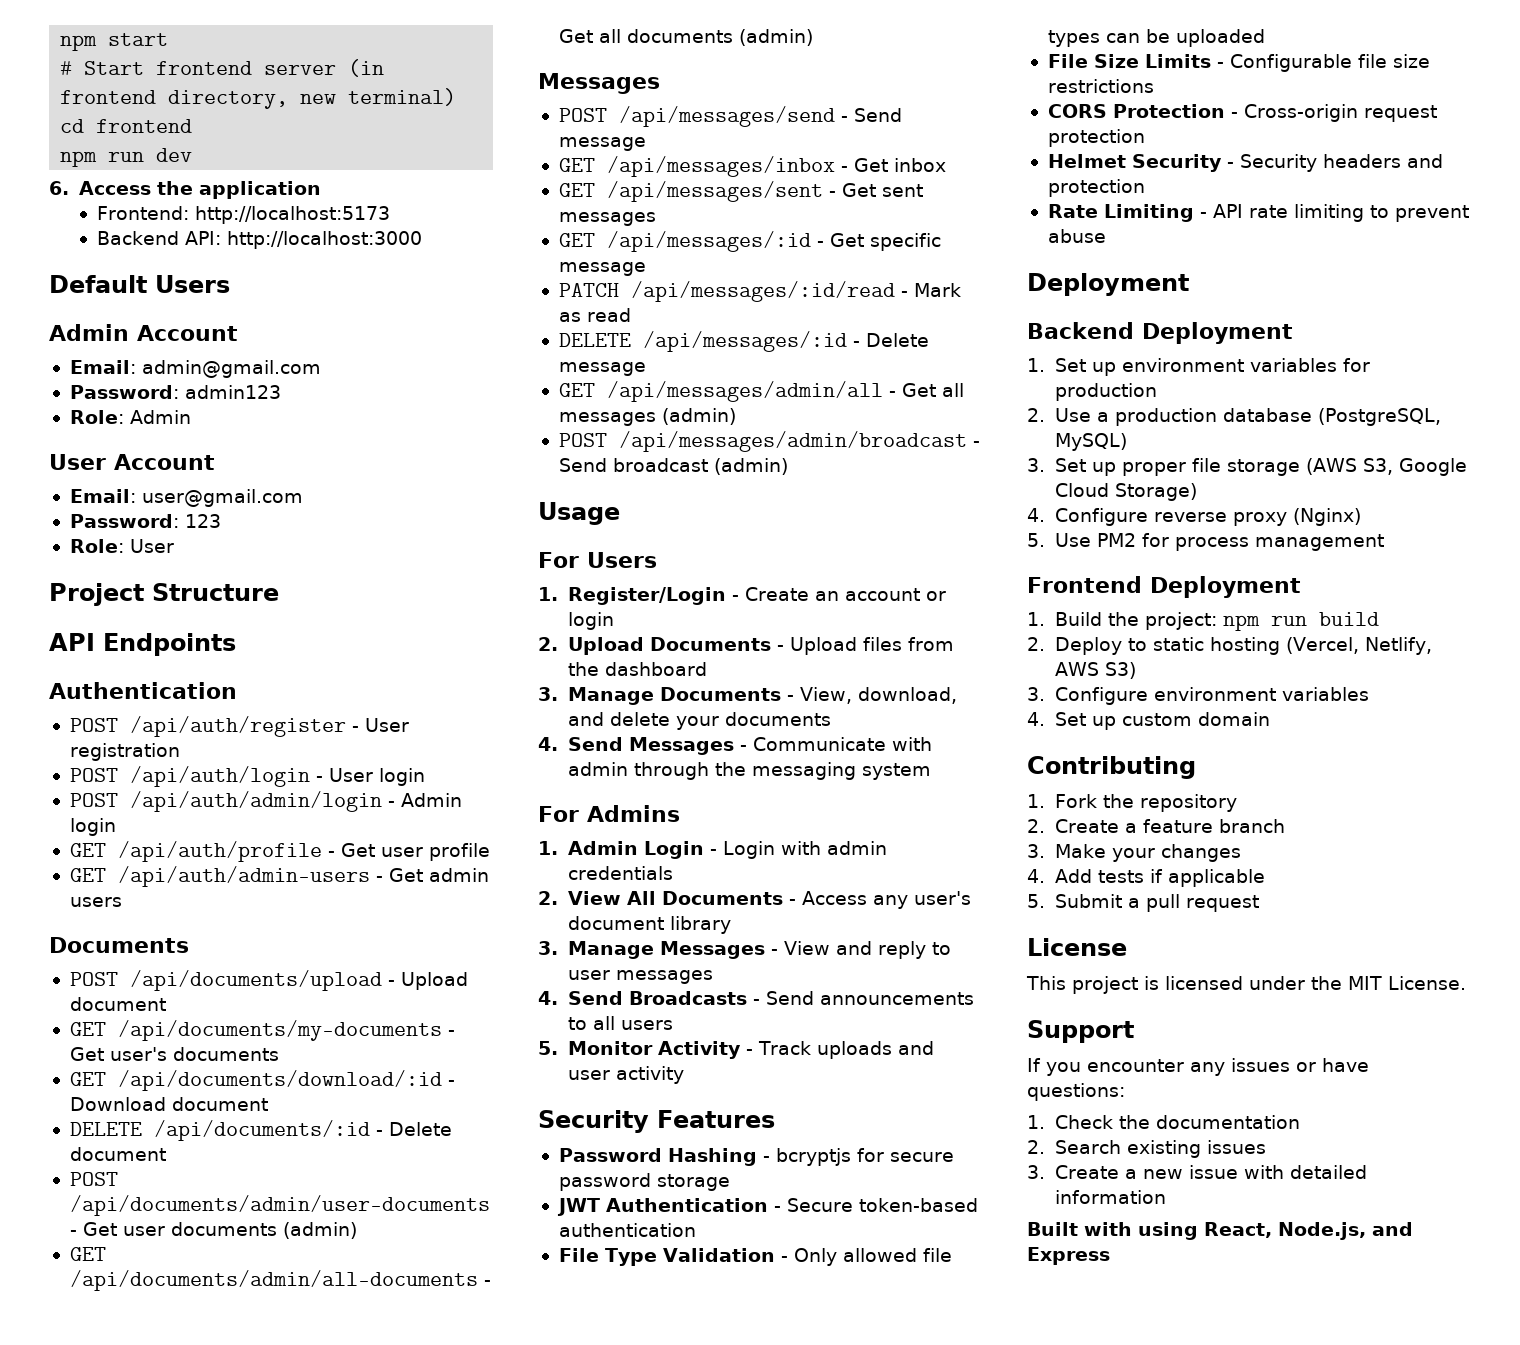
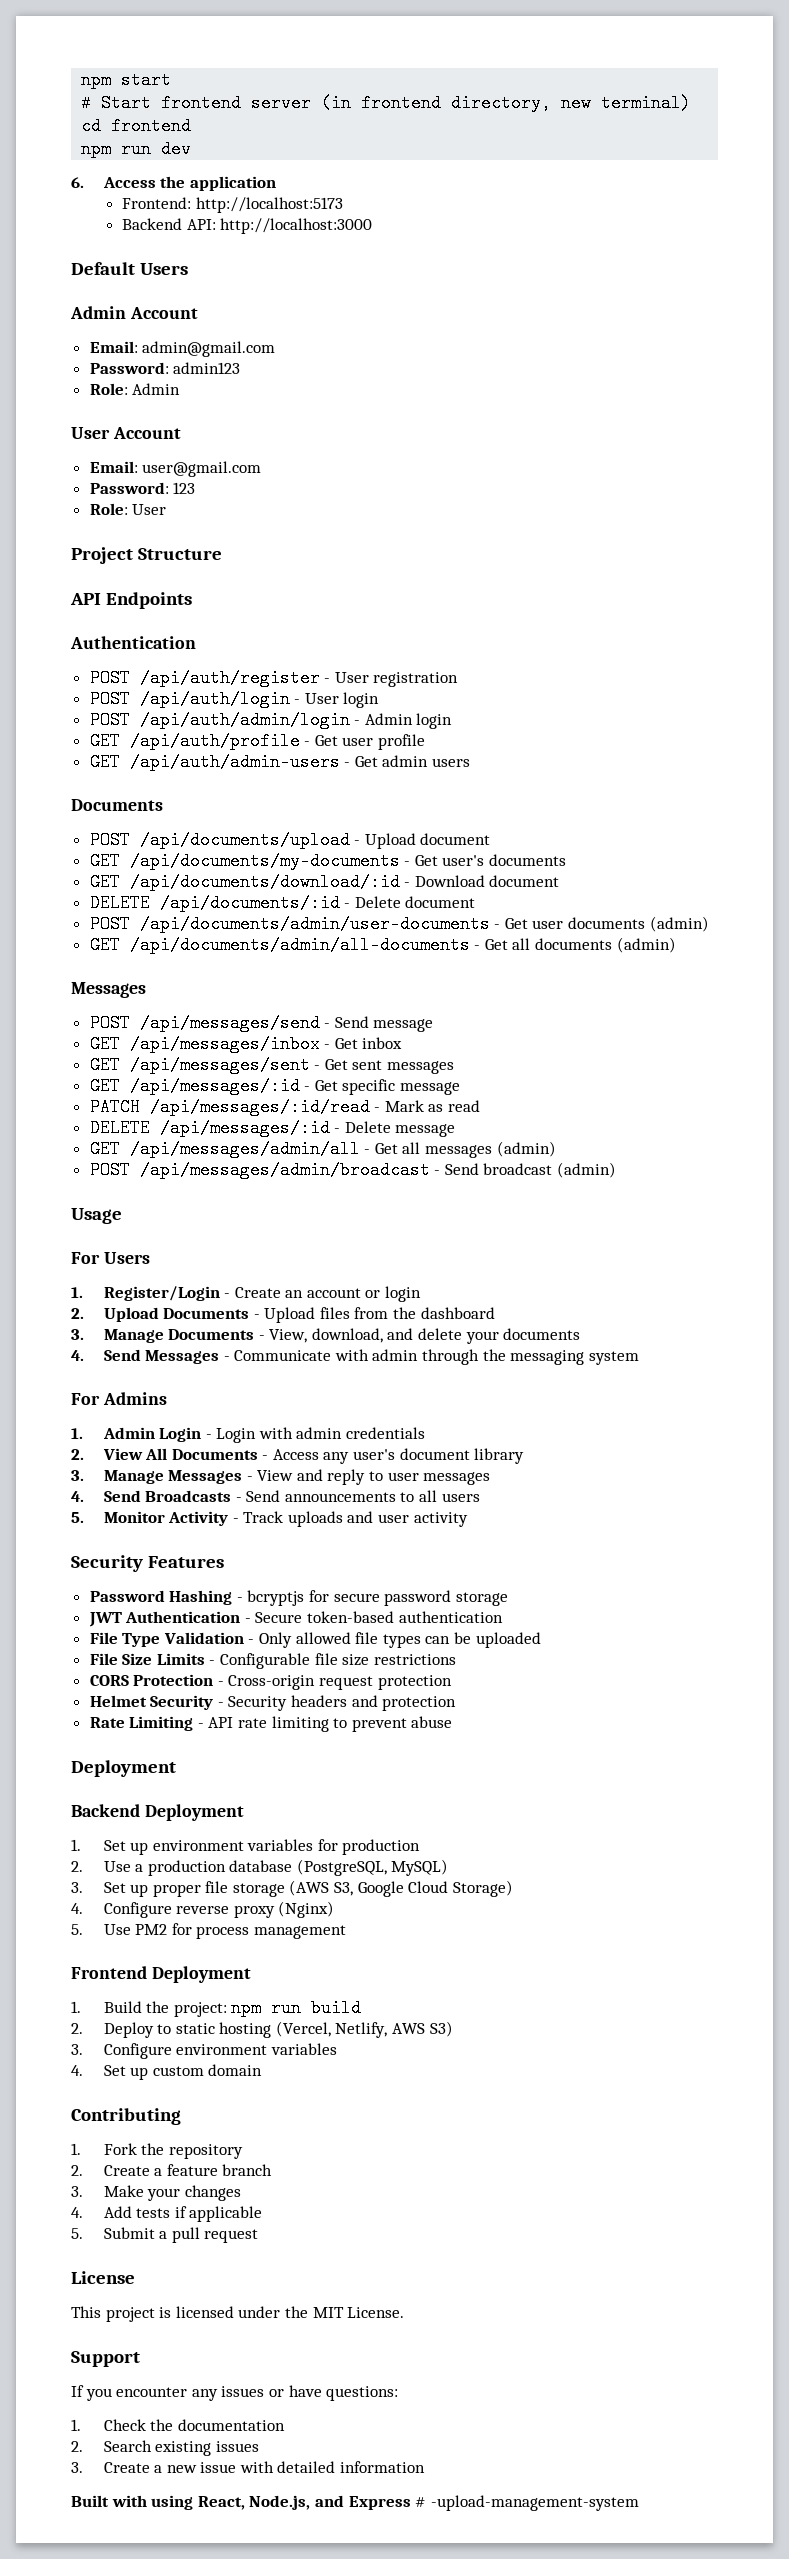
- Built with using React, Node.js, and Express
+ Built with using React, Node.js, and Express # -upload-management-system

